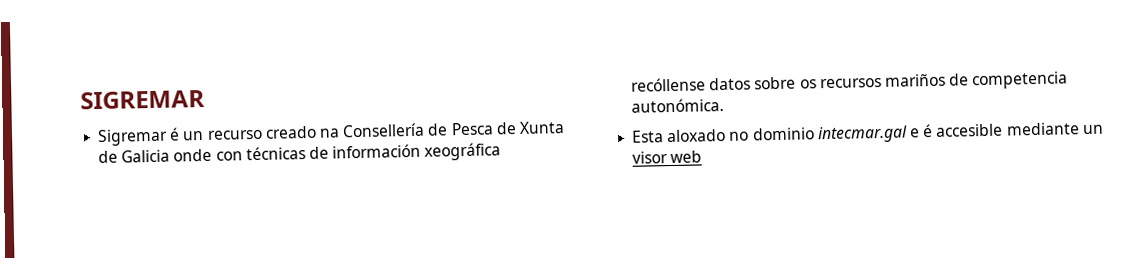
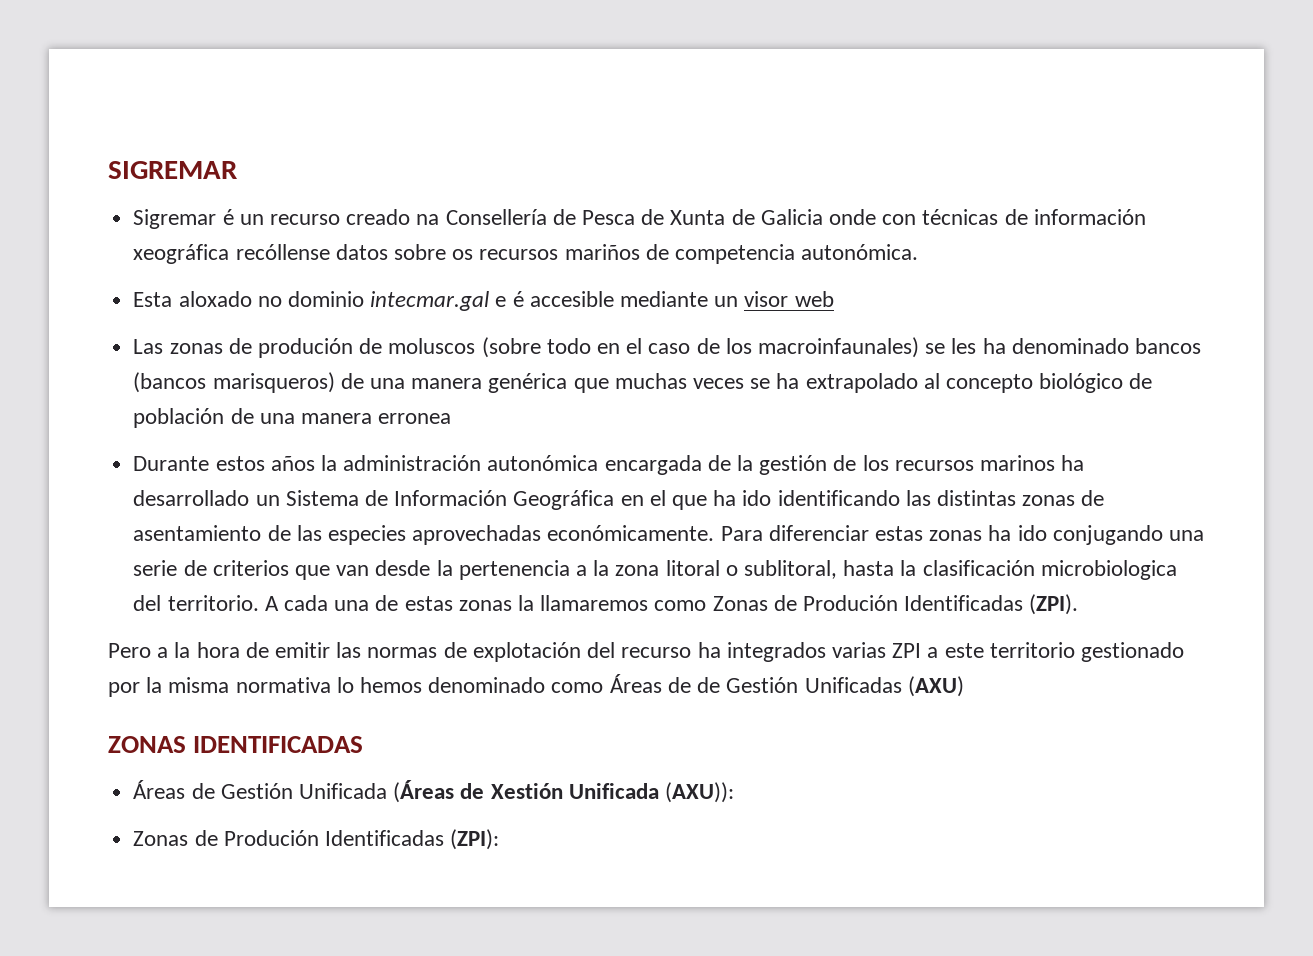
+ Las zonas de produción de moluscos (sobre todo en el caso de los macroinfaunales) se les ha denominado bancos (bancos marisqueros) de una manera genérica que muchas veces se ha extrapolado al concepto biológico de población de una manera erronea
+ Durante estos años la administración autonómica encargada de la gestión de los recursos marinos ha desarrollado un Sistema de Información Geográfica en el que ha ido identificando las distintas zonas de asentamiento de las especies aprovechadas económicamente. Para diferenciar estas zonas ha ido conjugando una serie de criterios que van desde la pertenencia a la zona litoral o sublitoral, hasta la clasificación microbiologica del territorio. A cada una de estas zonas la llamaremos como Zonas de Produción Identificadas (ZPI).
+ Pero a la hora de emitir las normas de explotación del recurso ha integrados varias ZPI a este territorio gestionado por la misma normativa lo hemos denominado como Áreas de de Gestión Unificadas (AXU)
+ ZONAS IDENTIFICADAS
+ Áreas de Gestión Unificada (Áreas de Xestión Unificada (AXU)):
+ Zonas de Produción Identificadas (ZPI):

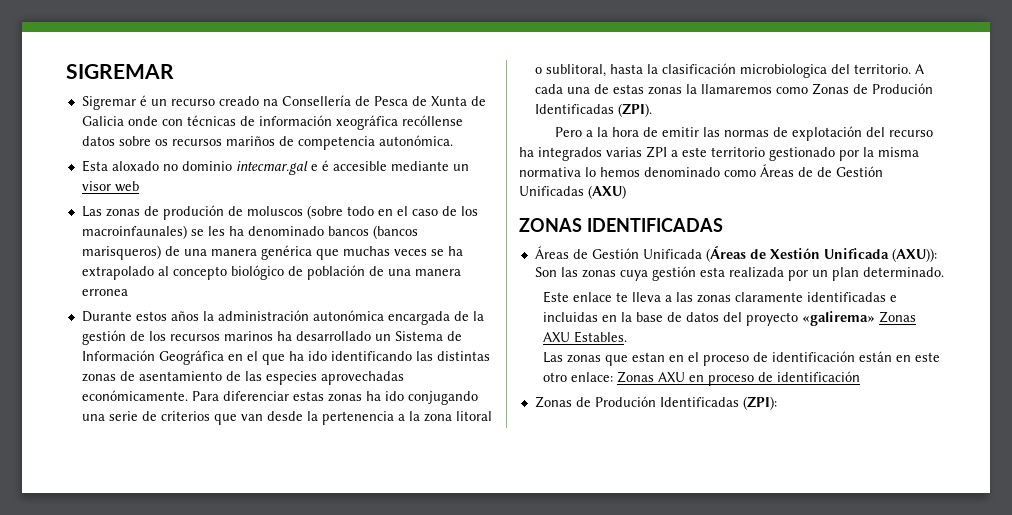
- Áreas de Gestión Unificada (Áreas de Xestión Unificada (AXU)):
+ Áreas de Gestión Unificada (Áreas de Xestión Unificada (AXU)): Son las zonas cuya gestión esta realizada por un plan determinado.
+ Este enlace te lleva a las zonas claramente identificadas e incluidas en la base de datos del proyecto «galirema» Zonas AXU Estables.
+ Las zonas que estan en el proceso de identificación están en este otro enlace: Zonas AXU en proceso de identificación

